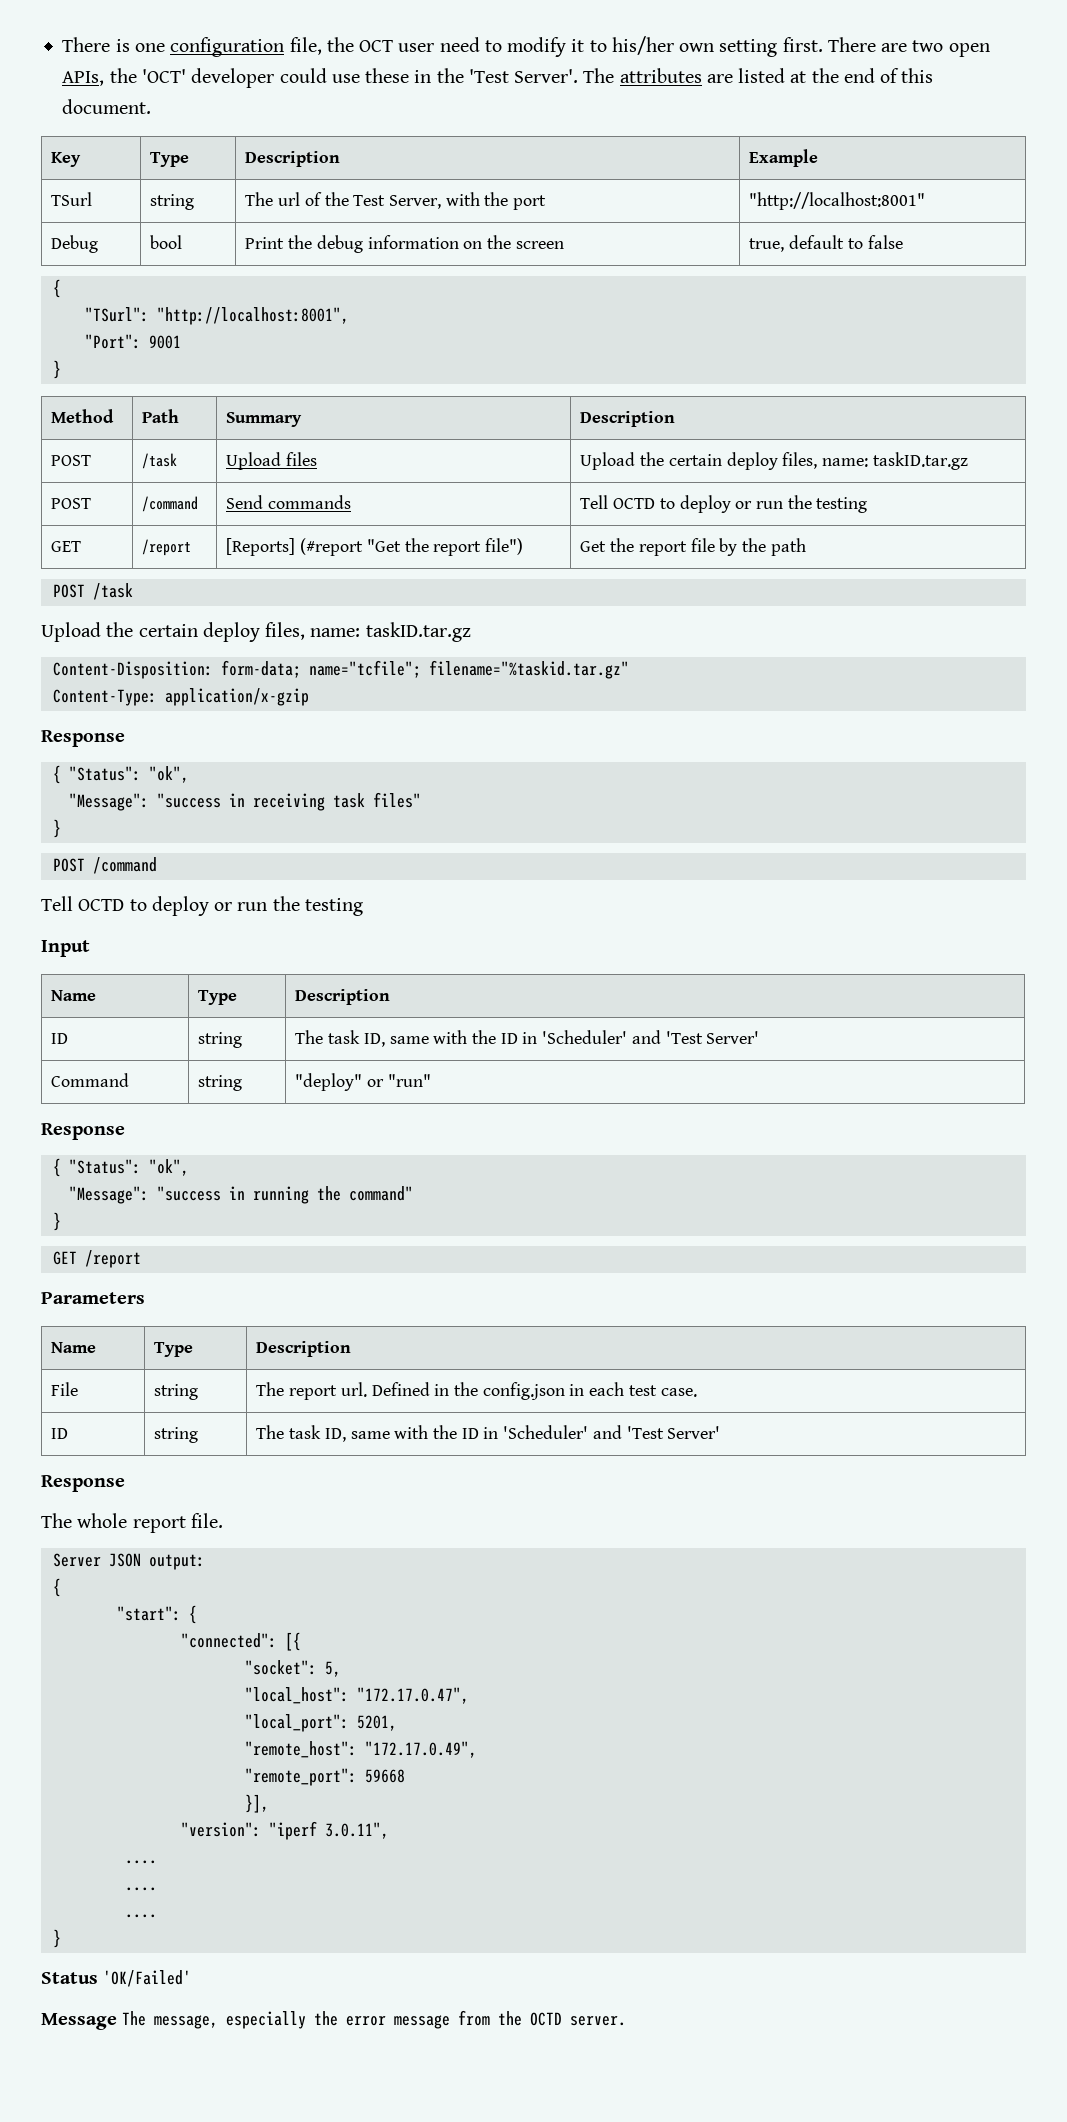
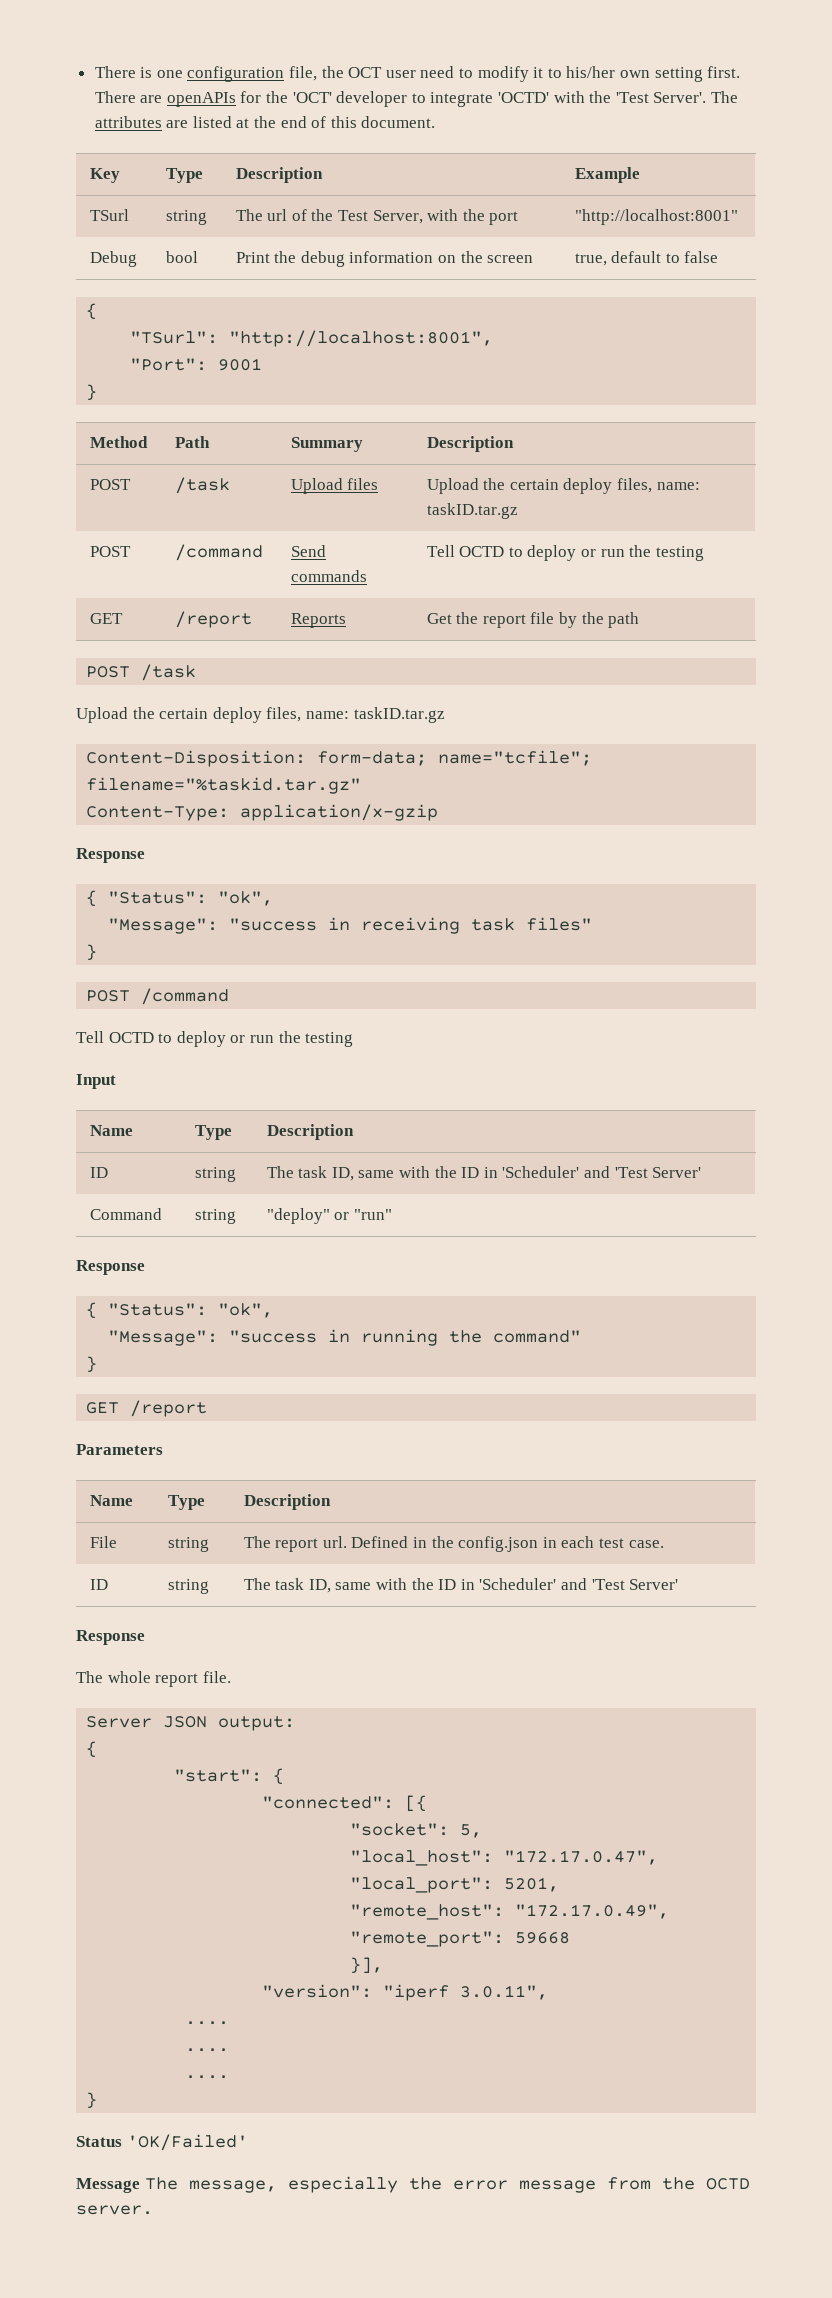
- There are two open APIs, the 'OCT' developer could use these in the 'Test Server'.
+ There are openAPIs for the 'OCT' developer to integrate 'OCTD' with the 'Test Server'.
- GET | /report | [Reports] (#report "Get the report file") | Get the report file by the path
+ GET | /report | Reports | Get the report file by the path

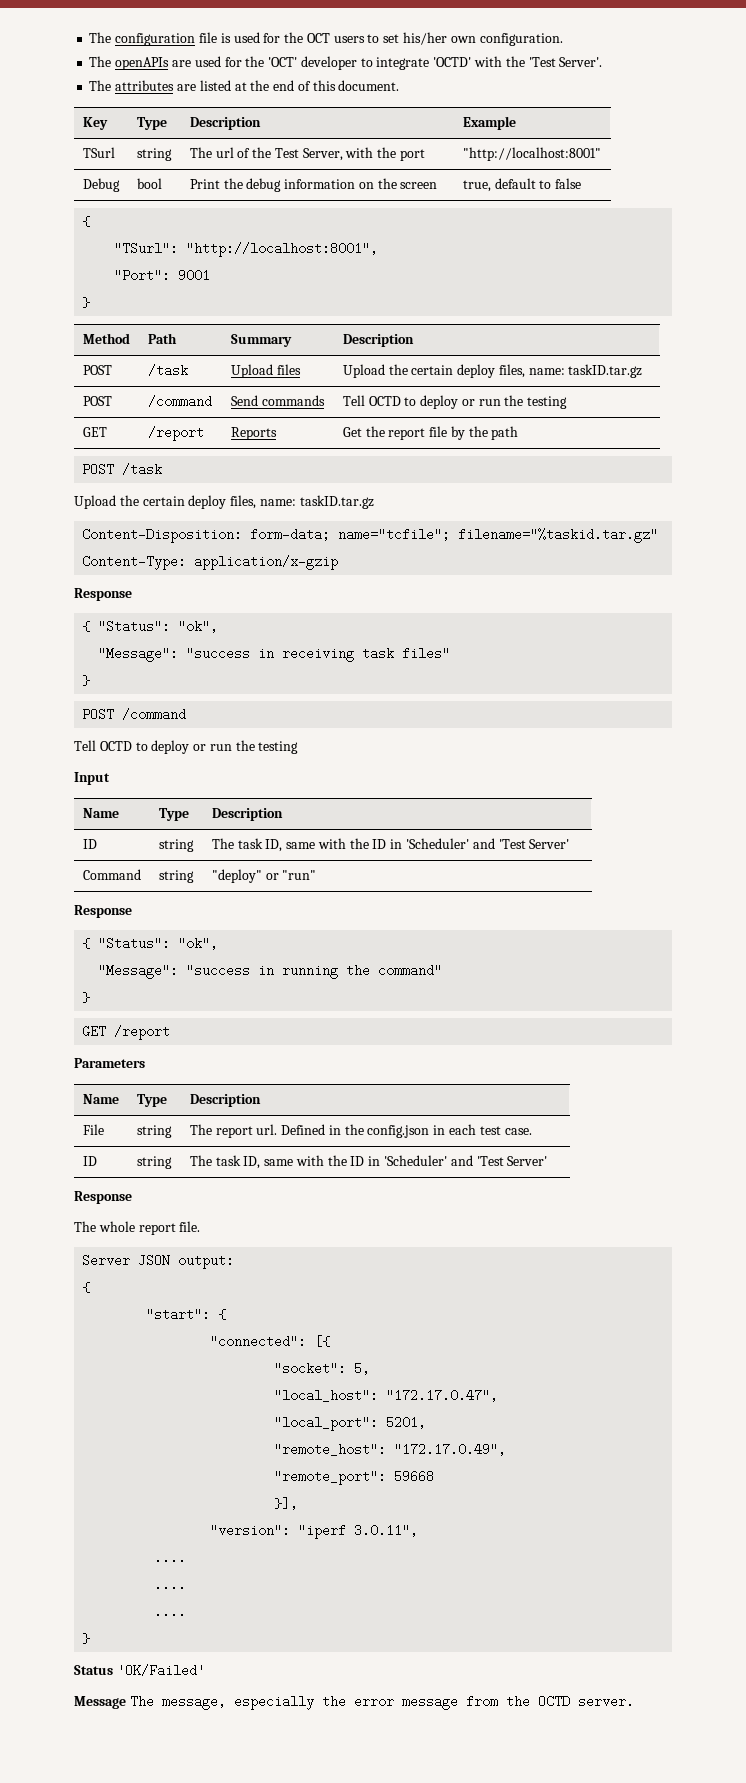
- There is one configuration file, the OCT user need to modify it to his/her own setting first. There are openAPIs for the 'OCT' developer to integrate 'OCTD' with the 'Test Server'. The attributes are listed at the end of this document.
+ The configuration file is used for the OCT users to set his/her own configuration.
+ The openAPIs are used for the 'OCT' developer to integrate 'OCTD' with the 'Test Server'.
+ The attributes are listed at the end of this document.

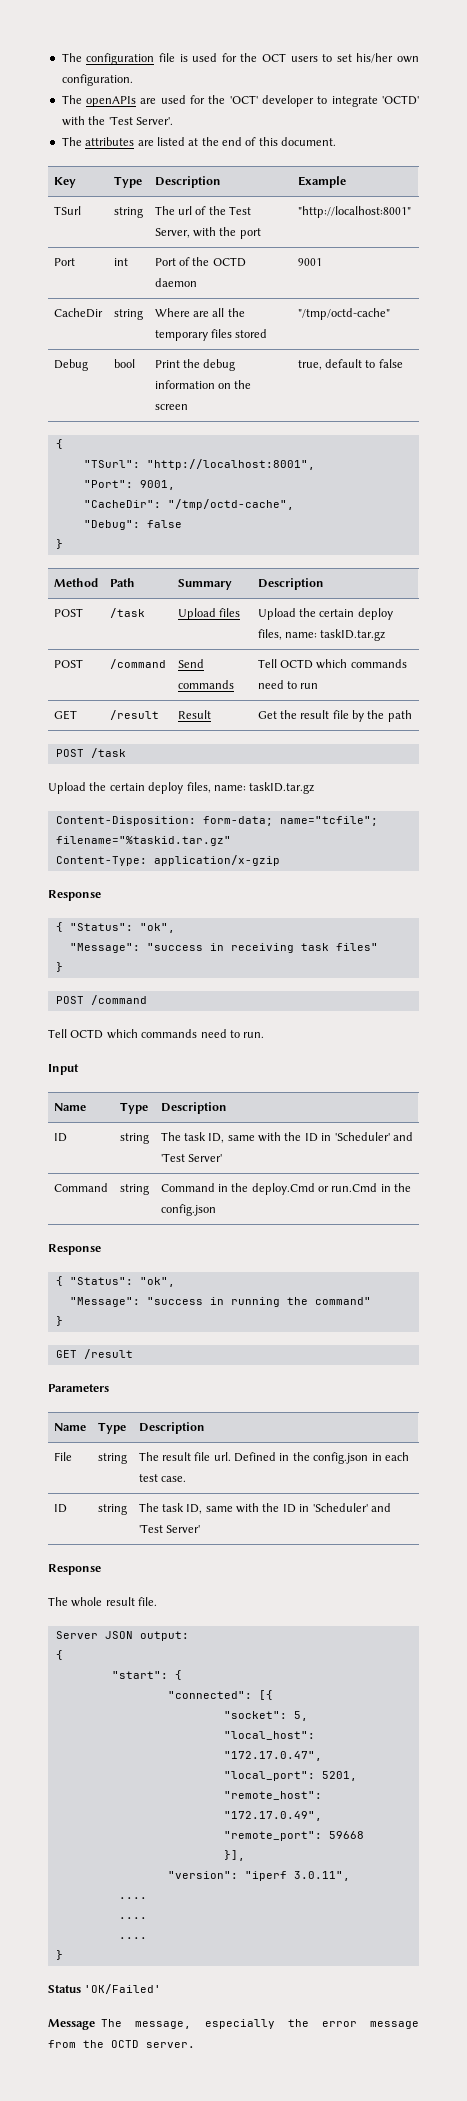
+ Port | int | Port of the OCTD daemon | 9001
+ CacheDir | string | Where are all the temporary files stored | "/tmp/octd-cache"
- "Port": 9001
+ "Port": 9001,
+ "CacheDir": "/tmp/octd-cache",
+ "Debug": false
- POST | /command | Send commands | Tell OCTD to deploy or run the testing
+ POST | /command | Send commands | Tell OCTD which commands need to run
- GET | /report | Reports | Get the report file by the path
+ GET | /result | Result | Get the result file by the path
  POST /command
- Tell OCTD to deploy or run the testing
+ Tell OCTD which commands need to run.
- Command | string | "deploy" or "run"
+ Command | string | Command in the deploy.Cmd or run.Cmd in the config.json
- GET /report
+ GET /result
- File | string | The report url. Defined in the config.json in each test case.
+ File | string | The result file url. Defined in the config.json in each test case.
- The whole report file.
+ The whole result file.

